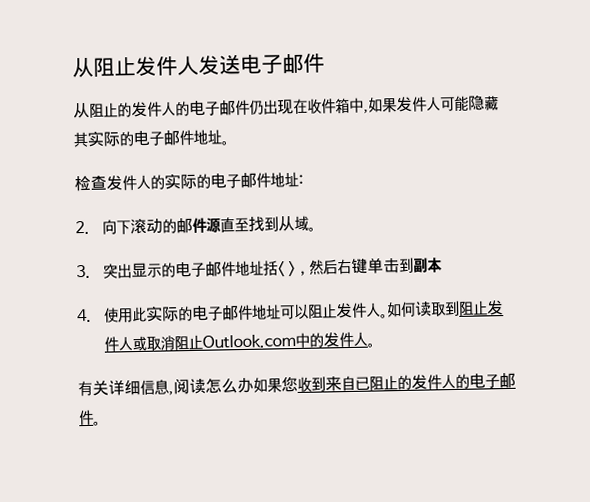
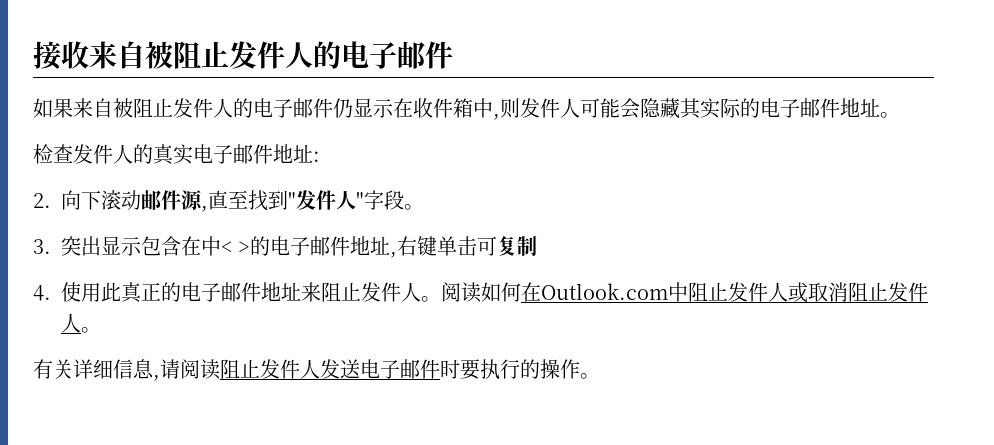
- 从阻止发件人发送电子邮件
+ 接收来自被阻止发件人的电子邮件
- 从阻止的发件人的电子邮件仍出现在收件箱中,如果发件人可能隐藏其实际的电子邮件地址。
+ 如果来自被阻止发件人的电子邮件仍显示在收件箱中,则发件人可能会隐藏其实际的电子邮件地址。
- 检查发件人的实际的电子邮件地址:
+ 检查发件人的真实电子邮件地址:
- 2.向下滚动的邮件源直至找到从域。
- 3.突出显示的电子邮件地址括< >，然后右键单击到副本
+ 2.向下滚动邮件源,直至找到"发件人"字段。
+ 3.突出显示包含在中< >的电子邮件地址,右键单击可复制
- 4.使用此实际的电子邮件地址可以阻止发件人。如何读取到阻止发件人或取消阻止Outlook.com中的发件人。
+ 4.使用此真正的电子邮件地址来阻止发件人。阅读如何在Outlook.com中阻止发件人或取消阻止发件人。
- 有关详细信息,阅读怎么办如果您收到来自已阻止的发件人的电子邮件。
+ 有关详细信息,请阅读阻止发件人发送电子邮件时要执行的操作。

